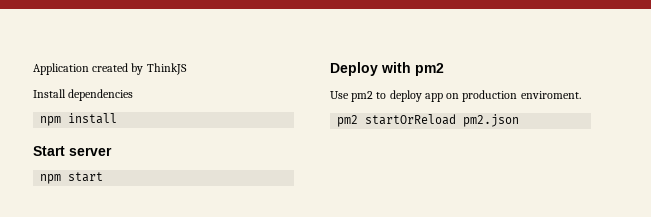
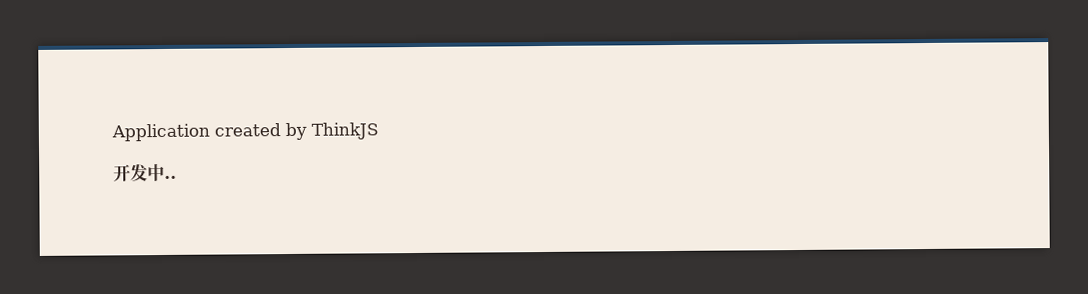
- Install dependencies
- npm install
- Start server
- npm start
- Deploy with pm2
- Use pm2 to deploy app on production enviroment.
- pm2 startOrReload pm2.json
+ 开发中..

